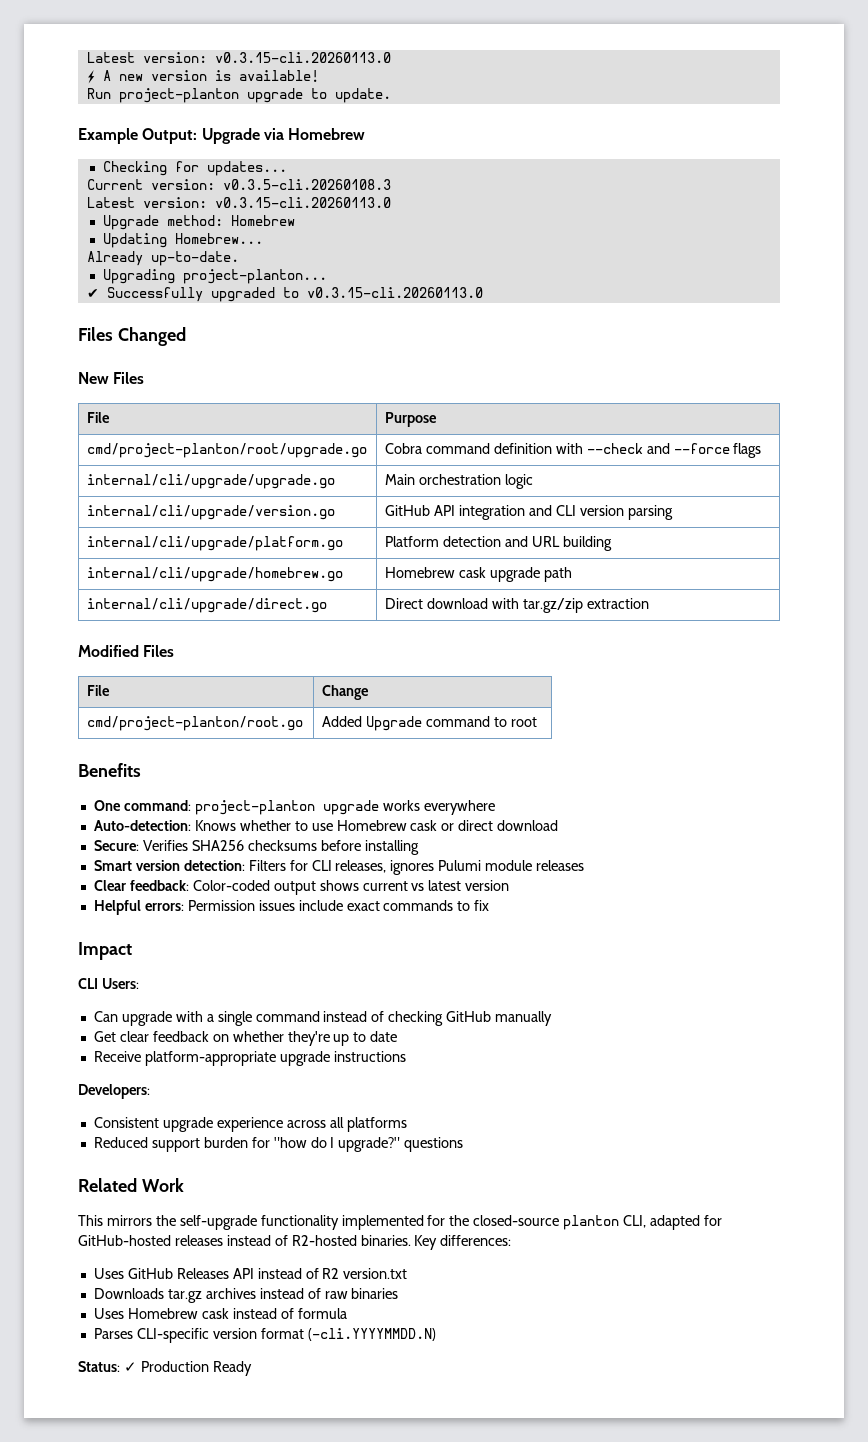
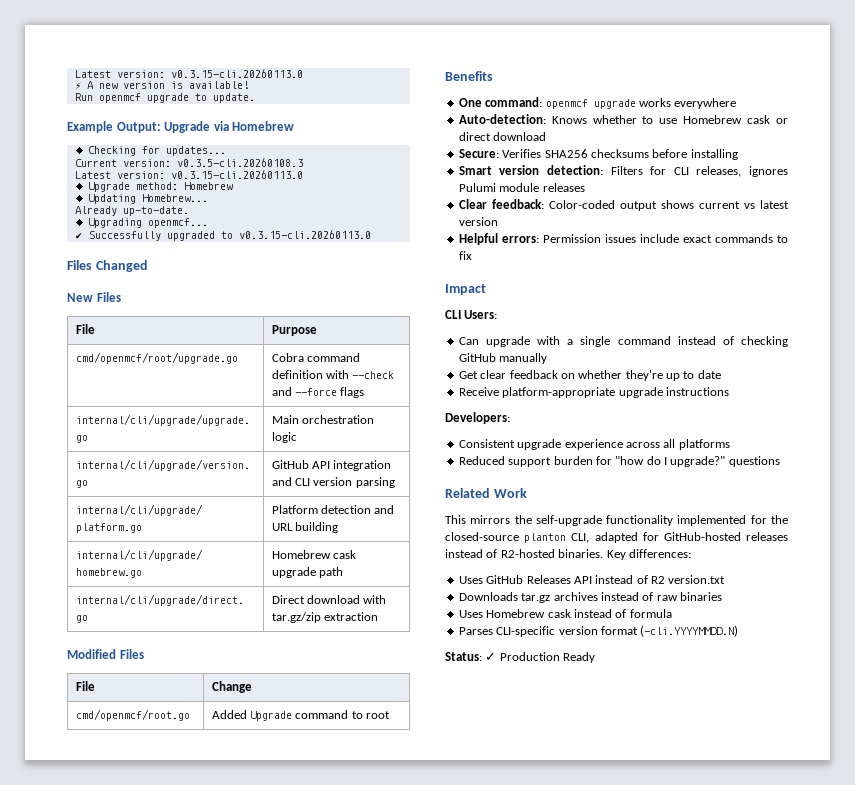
- Run project-planton upgrade to update.
+ Run openmcf upgrade to update.
- Upgrading project-planton...
+ Upgrading openmcf...
- cmd/project-planton/root/upgrade.go | Cobra command definition with --check and --force flags
+ cmd/openmcf/root/upgrade.go | Cobra command definition with --check and --force flags
- cmd/project-planton/root.go | Added Upgrade command to root
+ cmd/openmcf/root.go | Added Upgrade command to root
- One command: project-planton upgrade works everywhere
+ One command: openmcf upgrade works everywhere

